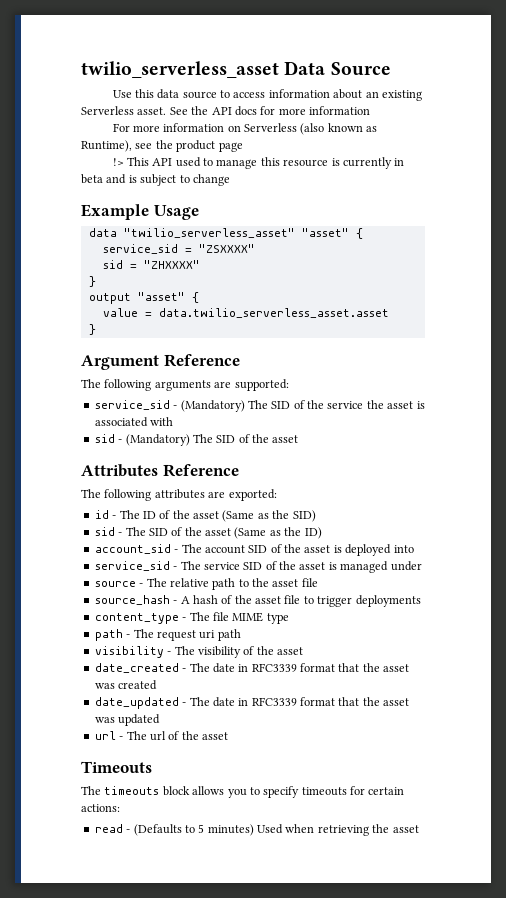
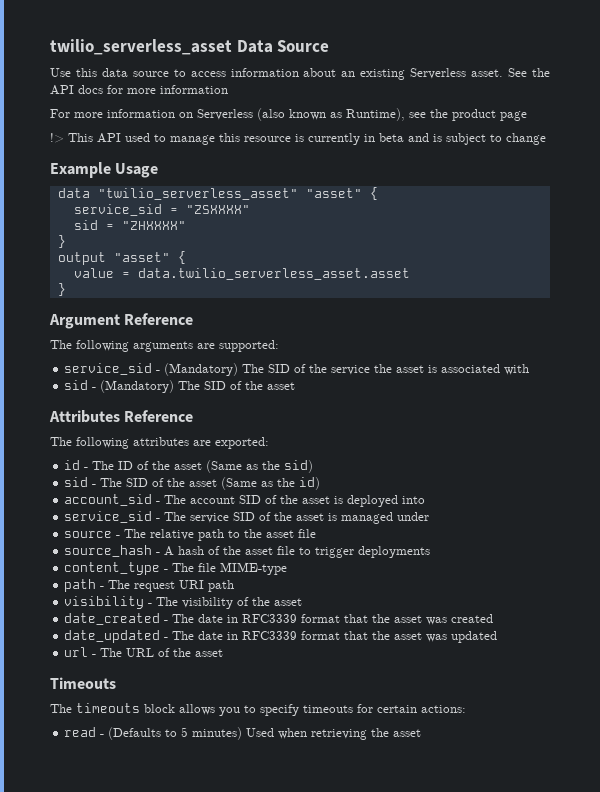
- id - The ID of the asset (Same as the SID)
+ id - The ID of the asset (Same as the sid)
- sid - The SID of the asset (Same as the ID)
+ sid - The SID of the asset (Same as the id)
- content_type - The file MIME type
+ content_type - The file MIME-type
- path - The request uri path
+ path - The request URI path
- url - The url of the asset
+ url - The URL of the asset

